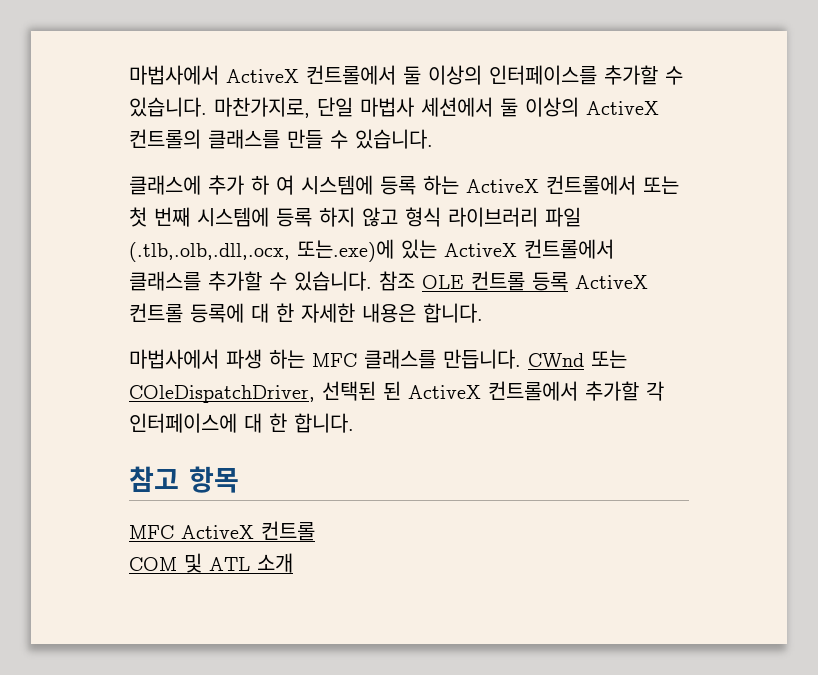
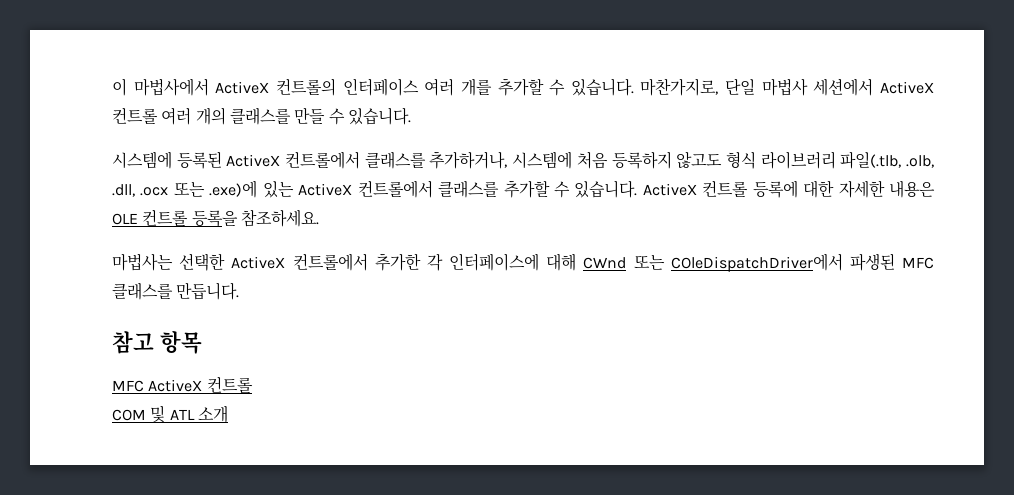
- 마법사에서 ActiveX 컨트롤에서 둘 이상의 인터페이스를 추가할 수 있습니다.
+ 이 마법사에서 ActiveX 컨트롤의 인터페이스 여러 개를 추가할 수 있습니다.
- 마찬가지로, 단일 마법사 세션에서 둘 이상의 ActiveX 컨트롤의 클래스를 만들 수 있습니다.
+ 마찬가지로, 단일 마법사 세션에서 ActiveX 컨트롤 여러 개의 클래스를 만들 수 있습니다.
- 클래스에 추가 하 여 시스템에 등록 하는 ActiveX 컨트롤에서 또는 첫 번째 시스템에 등록 하지 않고 형식 라이브러리 파일 (.tlb,.olb,.dll,.ocx, 또는.exe)에 있는 ActiveX 컨트롤에서 클래스를 추가할 수 있습니다.
+ 시스템에 등록된 ActiveX 컨트롤에서 클래스를 추가하거나, 시스템에 처음 등록하지 않고도 형식 라이브러리 파일(.tlb, .olb, .dll, .ocx 또는 .exe)에 있는 ActiveX 컨트롤에서 클래스를 추가할 수 있습니다.
- 참조 OLE 컨트롤 등록 ActiveX 컨트롤 등록에 대 한 자세한 내용은 합니다.
- 마법사에서 파생 하는 MFC 클래스를 만듭니다. CWnd 또는 COleDispatchDriver, 선택된 된 ActiveX 컨트롤에서 추가할 각 인터페이스에 대 한 합니다.
+ ActiveX 컨트롤 등록에 대한 자세한 내용은 OLE 컨트롤 등록을 참조하세요.
+ 마법사는 선택한 ActiveX 컨트롤에서 추가한 각 인터페이스에 대해 CWnd 또는 COleDispatchDriver에서 파생된 MFC 클래스를 만듭니다.

